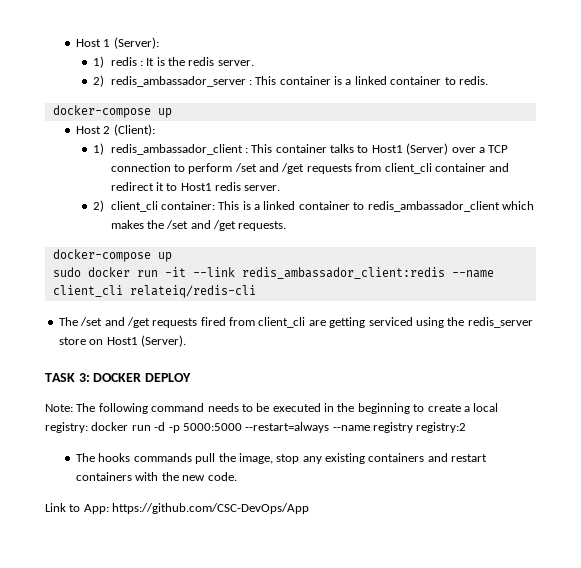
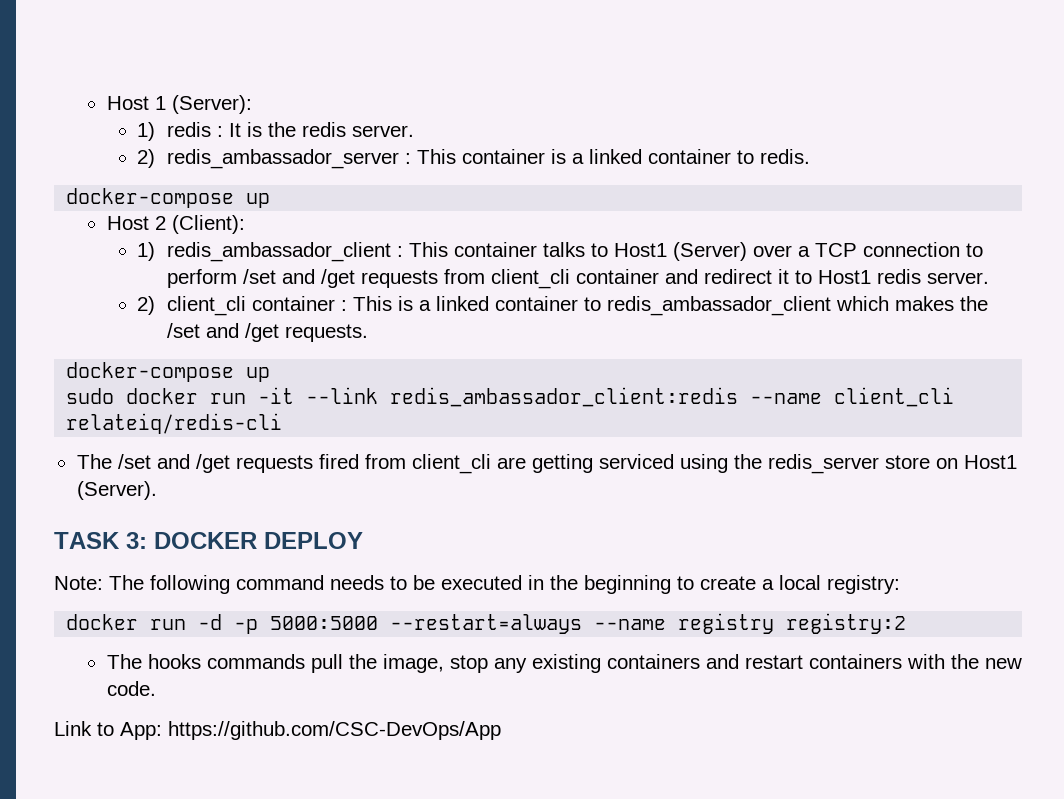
- 2) client_cli container: This is a linked container to redis_ambassador_client which makes the /set and /get requests.
+ 2) client_cli container : This is a linked container to redis_ambassador_client which makes the /set and /get requests.
- Note: The following command needs to be executed in the beginning to create a local registry: docker run -d -p 5000:5000 --restart=always --name registry registry:2
+ Note: The following command needs to be executed in the beginning to create a local registry:
+ docker run -d -p 5000:5000 --restart=always --name registry registry:2

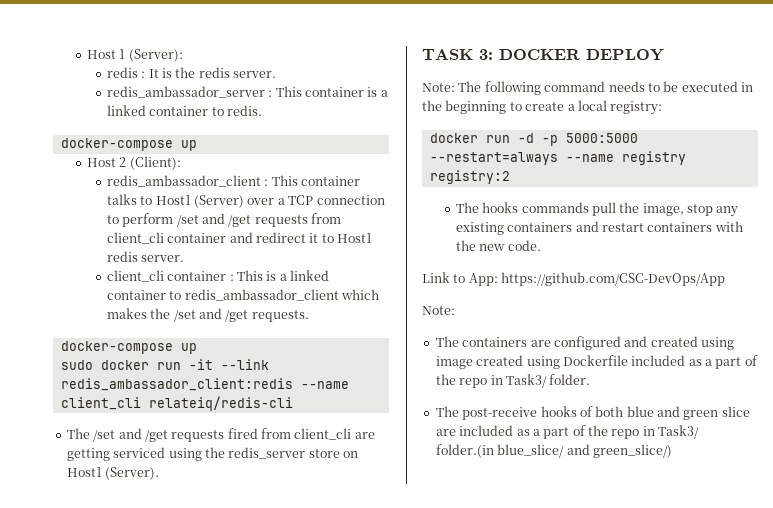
- 1) redis : It is the redis server.
+ redis : It is the redis server.
- 2) redis_ambassador_server : This container is a linked container to redis.
+ redis_ambassador_server : This container is a linked container to redis.
- 1) redis_ambassador_client : This container talks to Host1 (Server) over a TCP connection to perform /set and /get requests from client_cli container and redirect it to Host1 redis server.
+ redis_ambassador_client : This container talks to Host1 (Server) over a TCP connection to perform /set and /get requests from client_cli container and redirect it to Host1 redis server.
- 2) client_cli container : This is a linked container to redis_ambassador_client which makes the /set and /get requests.
+ client_cli container : This is a linked container to redis_ambassador_client which makes the /set and /get requests.
  Link to App: https://github.com/CSC-DevOps/App
+ Note:
+ The containers are configured and created using image created using Dockerfile included as a part of the repo in Task3/ folder.
+ The post-receive hooks of both blue and green slice are included as a part of the repo in Task3/ folder.(in blue_slice/ and green_slice/)

